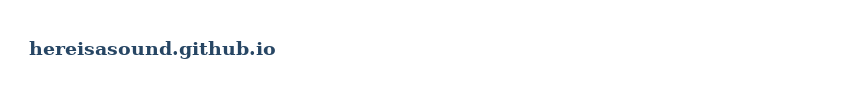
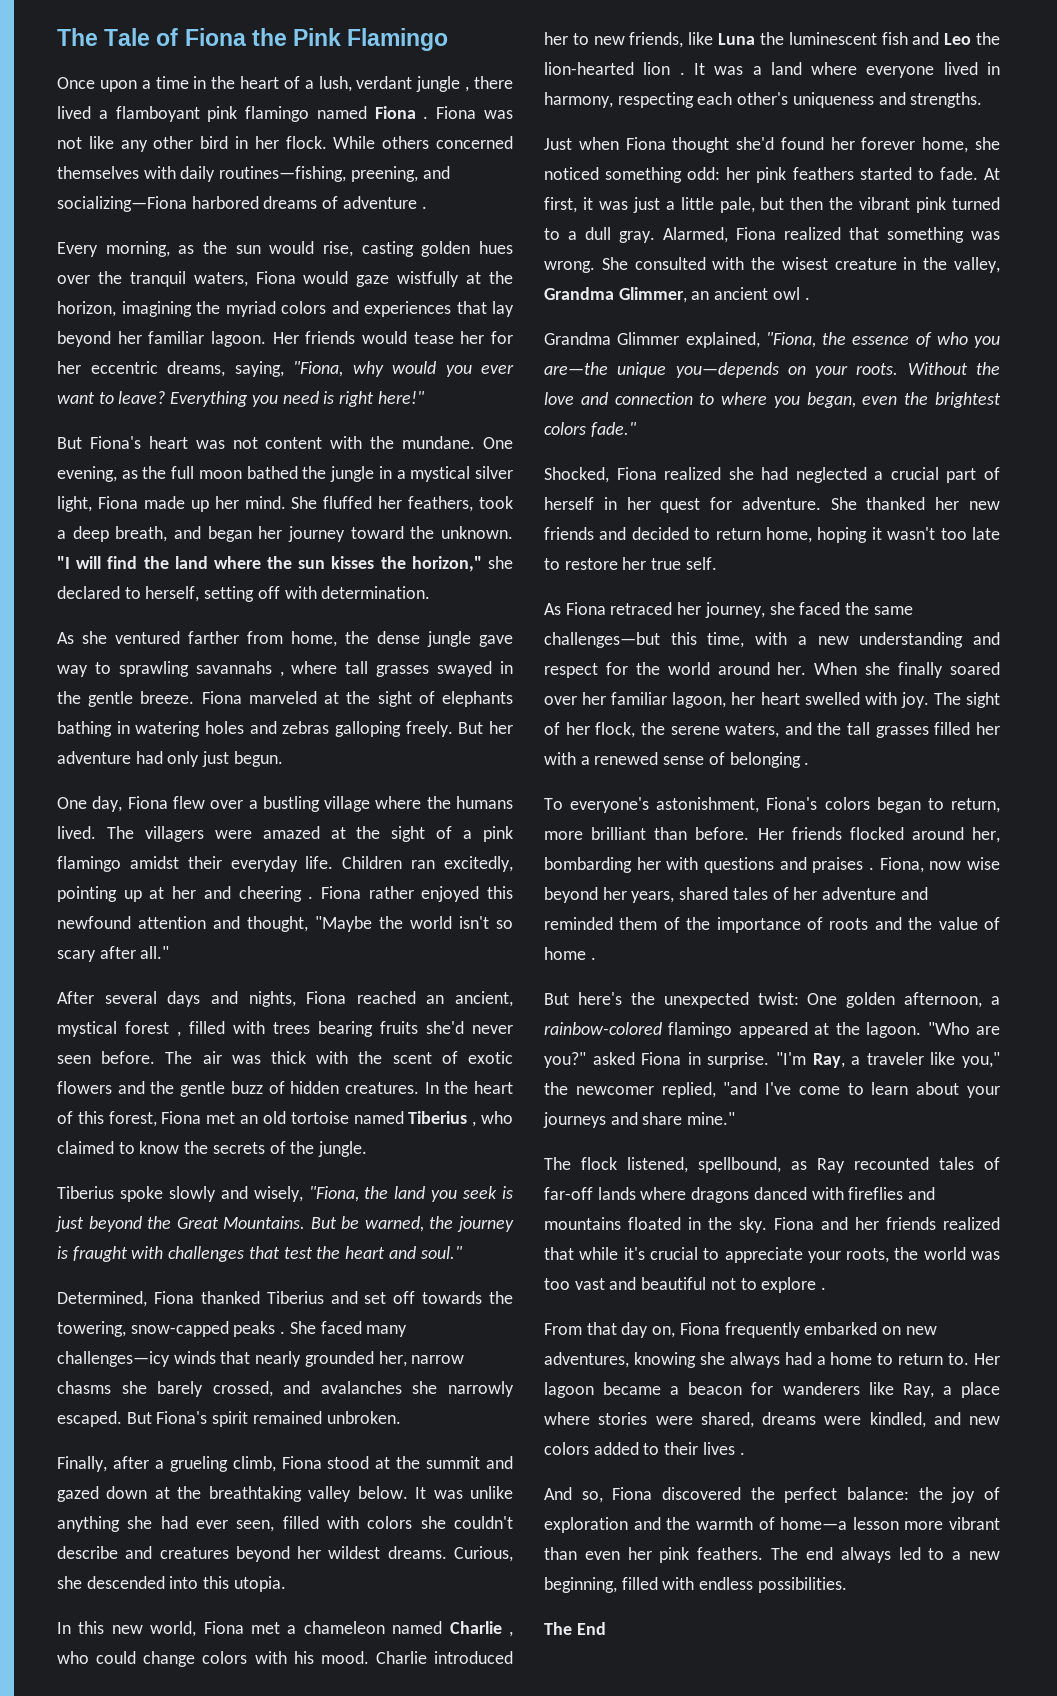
- hereisasound.github.io
+ The Tale of Fiona the Pink Flamingo
+ Once upon a time in the heart of a lush, verdant jungle , there lived a flamboyant pink flamingo named Fiona . Fiona was not like any other bird in her flock. While others concerned themselves with daily routines—fishing, preening, and socializing—Fiona harbored dreams of adventure .
+ Every morning, as the sun would rise, casting golden hues over the tranquil waters, Fiona would gaze wistfully at the horizon, imagining the myriad colors and experiences that lay beyond her familiar lagoon. Her friends would tease her for her eccentric dreams, saying, "Fiona, why would you ever want to leave? Everything you need is right here!"
+ But Fiona's heart was not content with the mundane. One evening, as the full moon bathed the jungle in a mystical silver light, Fiona made up her mind. She fluffed her feathers, took a deep breath, and began her journey toward the unknown. "I will find the land where the sun kisses the horizon," she declared to herself, setting off with determination.
+ As she ventured farther from home, the dense jungle gave way to sprawling savannahs , where tall grasses swayed in the gentle breeze. Fiona marveled at the sight of elephants bathing in watering holes and zebras galloping freely. But her adventure had only just begun.
+ One day, Fiona flew over a bustling village where the humans lived. The villagers were amazed at the sight of a pink flamingo amidst their everyday life. Children ran excitedly, pointing up at her and cheering . Fiona rather enjoyed this newfound attention and thought, "Maybe the world isn't so scary after all."
+ After several days and nights, Fiona reached an ancient, mystical forest , filled with trees bearing fruits she'd never seen before. The air was thick with the scent of exotic flowers and the gentle buzz of hidden creatures. In the heart of this forest, Fiona met an old tortoise named Tiberius , who claimed to know the secrets of the jungle.
+ Tiberius spoke slowly and wisely, "Fiona, the land you seek is just beyond the Great Mountains. But be warned, the journey is fraught with challenges that test the heart and soul."
+ Determined, Fiona thanked Tiberius and set off towards the towering, snow-capped peaks . She faced many challenges—icy winds that nearly grounded her, narrow chasms she barely crossed, and avalanches she narrowly escaped. But Fiona's spirit remained unbroken.
+ Finally, after a grueling climb, Fiona stood at the summit and gazed down at the breathtaking valley below. It was unlike anything she had ever seen, filled with colors she couldn't describe and creatures beyond her wildest dreams. Curious, she descended into this utopia.
+ In this new world, Fiona met a chameleon named Charlie , who could change colors with his mood. Charlie introduced her to new friends, like Luna the luminescent fish and Leo the lion-hearted lion . It was a land where everyone lived in harmony, respecting each other's uniqueness and strengths.
+ Just when Fiona thought she'd found her forever home, she noticed something odd: her pink feathers started to fade. At first, it was just a little pale, but then the vibrant pink turned to a dull gray. Alarmed, Fiona realized that something was wrong. She consulted with the wisest creature in the valley, Grandma Glimmer, an ancient owl .
+ Grandma Glimmer explained, "Fiona, the essence of who you are—the unique you—depends on your roots. Without the love and connection to where you began, even the brightest colors fade."
+ Shocked, Fiona realized she had neglected a crucial part of herself in her quest for adventure. She thanked her new friends and decided to return home, hoping it wasn't too late to restore her true self.
+ As Fiona retraced her journey, she faced the same challenges—but this time, with a new understanding and respect for the world around her. When she finally soared over her familiar lagoon, her heart swelled with joy. The sight of her flock, the serene waters, and the tall grasses filled her with a renewed sense of belonging .
+ To everyone's astonishment, Fiona's colors began to return, more brilliant than before. Her friends flocked around her, bombarding her with questions and praises . Fiona, now wise beyond her years, shared tales of her adventure and reminded them of the importance of roots and the value of home .
+ But here's the unexpected twist: One golden afternoon, a rainbow-colored flamingo appeared at the lagoon. "Who are you?" asked Fiona in surprise. "I'm Ray, a traveler like you," the newcomer replied, "and I've come to learn about your journeys and share mine."
+ The flock listened, spellbound, as Ray recounted tales of far-off lands where dragons danced with fireflies and mountains floated in the sky. Fiona and her friends realized that while it's crucial to appreciate your roots, the world was too vast and beautiful not to explore .
+ From that day on, Fiona frequently embarked on new adventures, knowing she always had a home to return to. Her lagoon became a beacon for wanderers like Ray, a place where stories were shared, dreams were kindled, and new colors added to their lives .
+ And so, Fiona discovered the perfect balance: the joy of exploration and the warmth of home—a lesson more vibrant than even her pink feathers. The end always led to a new beginning, filled with endless possibilities.
+ The End

